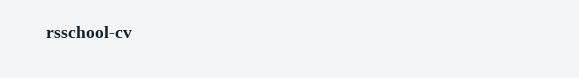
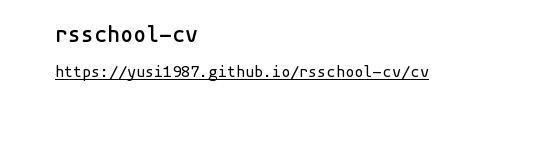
+ https://yusi1987.github.io/rsschool-cv/cv

